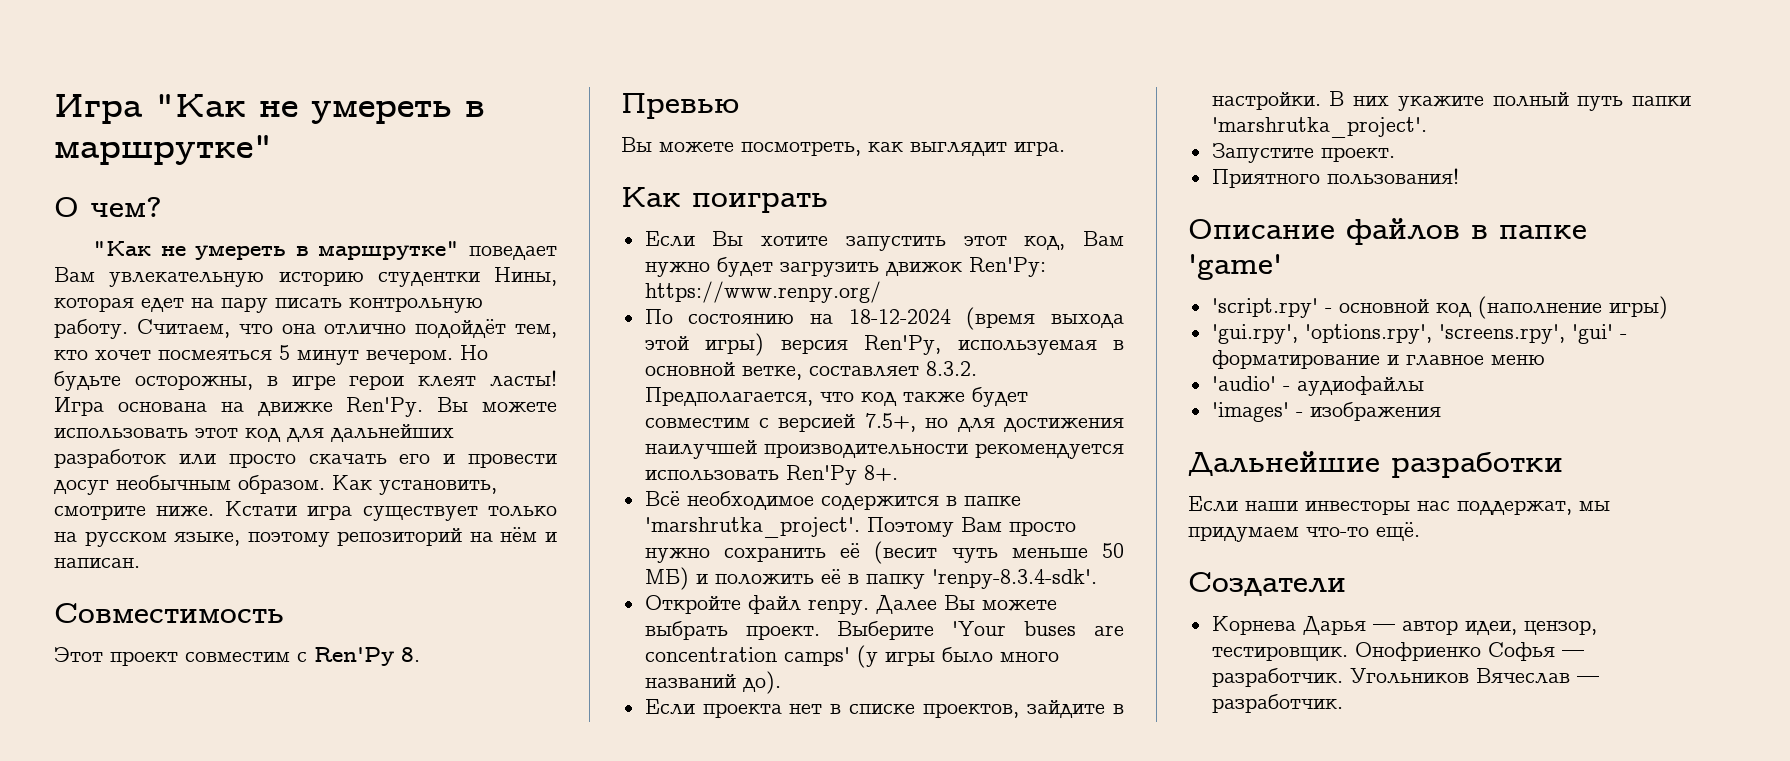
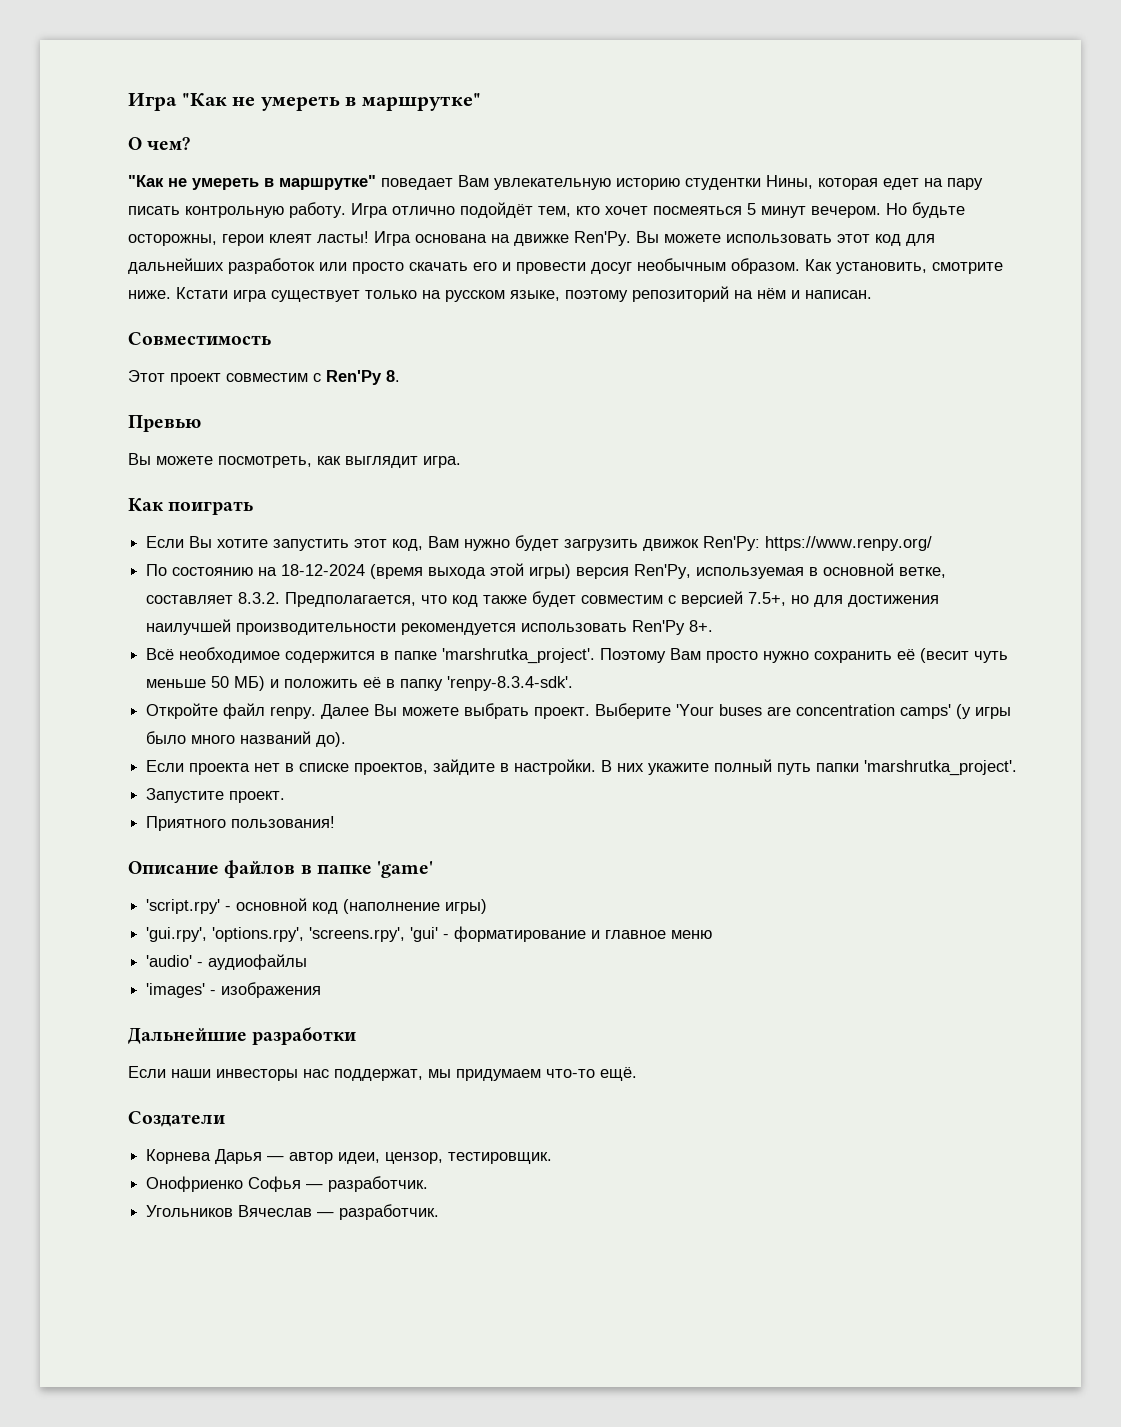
- Считаем, что она отлично подойдёт тем, кто хочет посмеяться 5 минут вечером.
+ Игра отлично подойдёт тем, кто хочет посмеяться 5 минут вечером.
- Но будьте осторожны, в игре герои клеят ласты!
+ Но будьте осторожны, герои клеят ласты!
- Корнева Дарья — автор идеи, цензор, тестировщик. Онофриенко Софья — разработчик. Угольников Вячеслав — разработчик.
+ Корнева Дарья — автор идеи, цензор, тестировщик.
+ Онофриенко Софья — разработчик.
+ Угольников Вячеслав — разработчик.

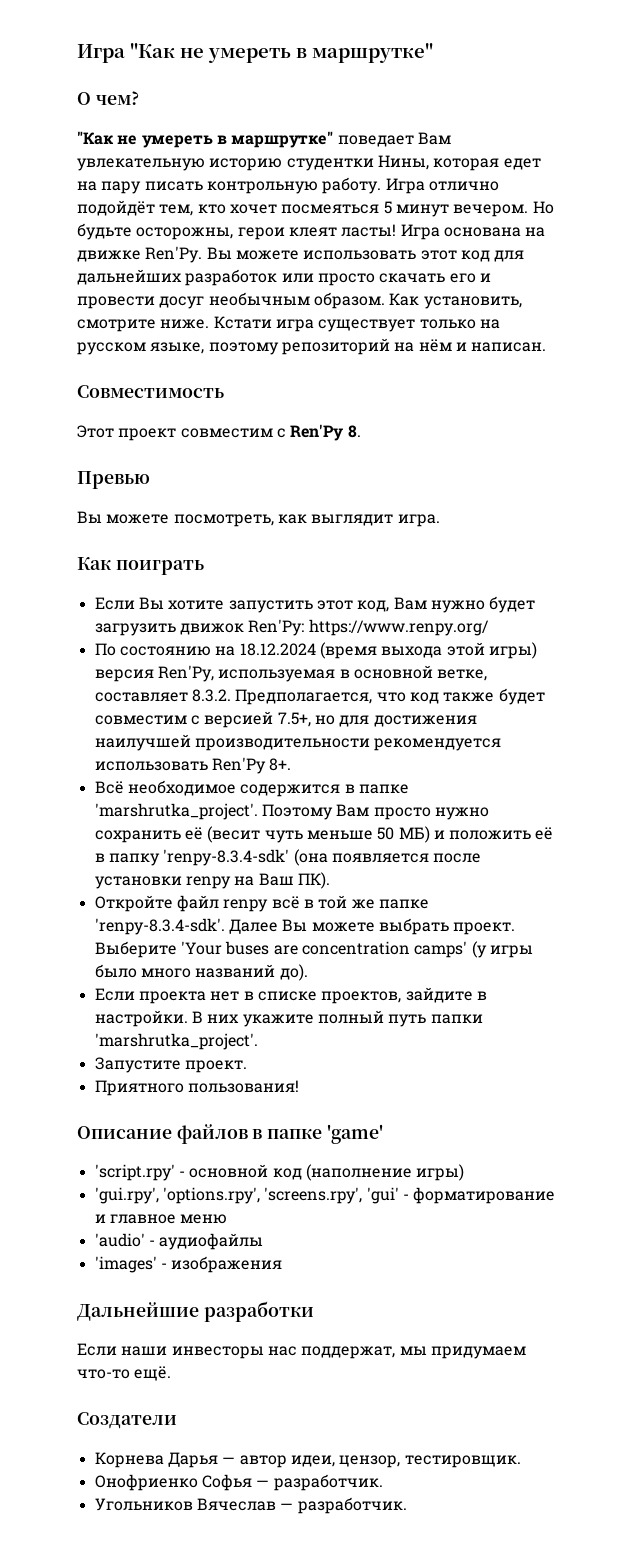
- По состоянию на 18-12-2024 (время выхода этой игры) версия Ren'Py, используемая в основной ветке, составляет 8.3.2. Предполагается, что код также будет совместим с версией 7.5+, но для достижения наилучшей производительности рекомендуется использовать Ren'Py 8+.
+ По состоянию на 18.12.2024 (время выхода этой игры) версия Ren'Py, используемая в основной ветке, составляет 8.3.2. Предполагается, что код также будет совместим с версией 7.5+, но для достижения наилучшей производительности рекомендуется использовать Ren'Py 8+.
- Поэтому Вам просто нужно сохранить её (весит чуть меньше 50 МБ) и положить её в папку 'renpy-8.3.4-sdk'.
- Откройте файл renpy. Далее Вы можете выбрать проект.
+ Поэтому Вам просто нужно сохранить её (весит чуть меньше 50 МБ) и положить её в папку 'renpy-8.3.4-sdk' (она появляется после установки renpy на Ваш ПК).
+ Откройте файл renpy всё в той же папке 'renpy-8.3.4-sdk'. Далее Вы можете выбрать проект.

